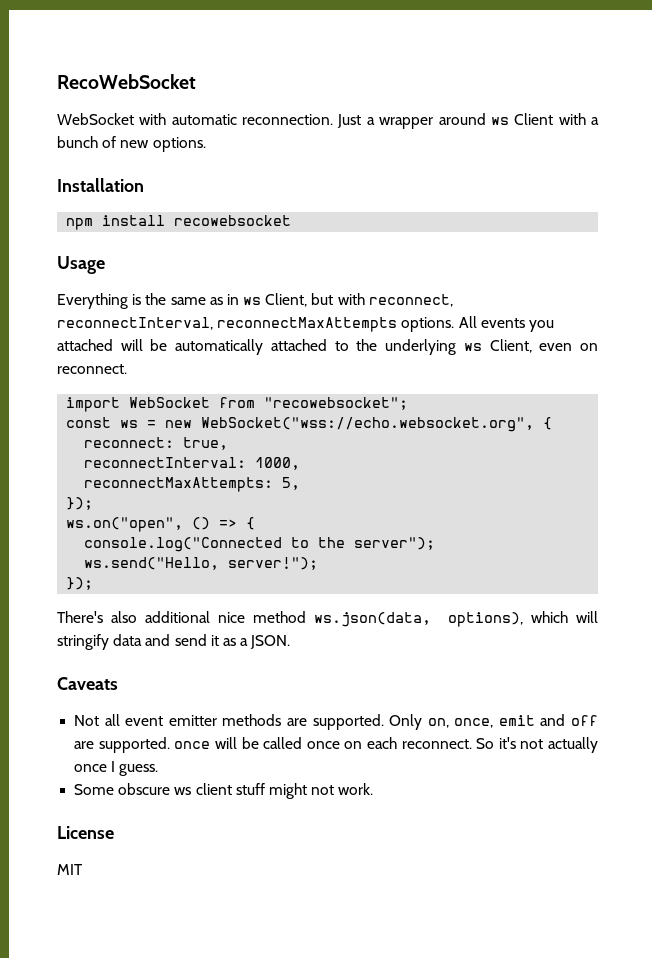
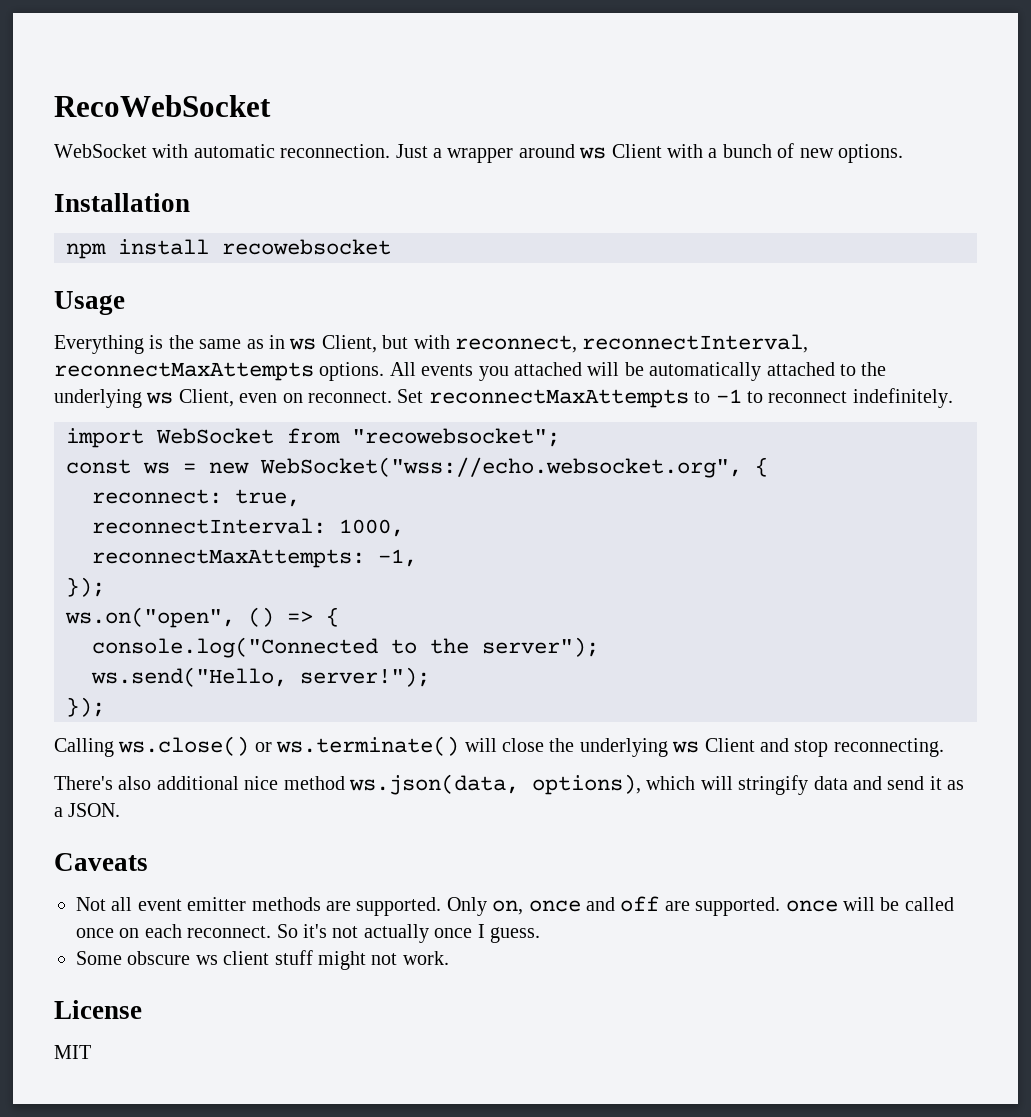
+ Set reconnectMaxAttempts to -1 to reconnect indefinitely.
- reconnectMaxAttempts: 5,
+ reconnectMaxAttempts: -1,
+ Calling ws.close() or ws.terminate() will close the underlying ws Client and stop reconnecting.
- Only on, once, emit and off are supported. once will be called once on each reconnect.
+ Only on, once and off are supported. once will be called once on each reconnect.

